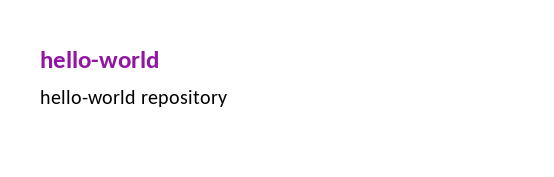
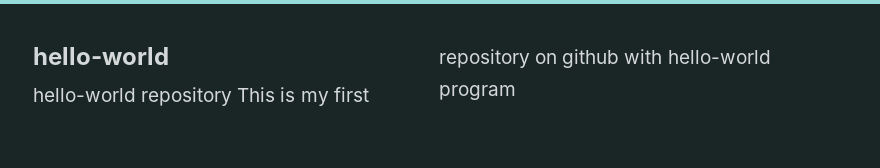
- hello-world repository
+ hello-world repository This is my first repository on github with hello-world program

